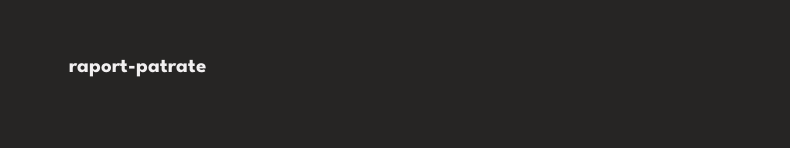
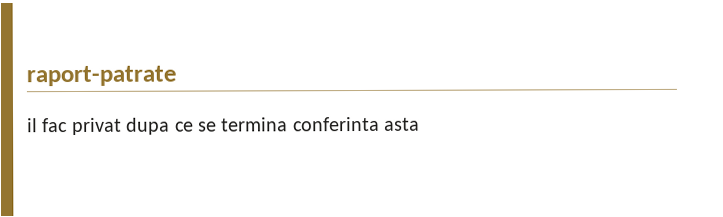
+ il fac privat dupa ce se termina conferinta asta

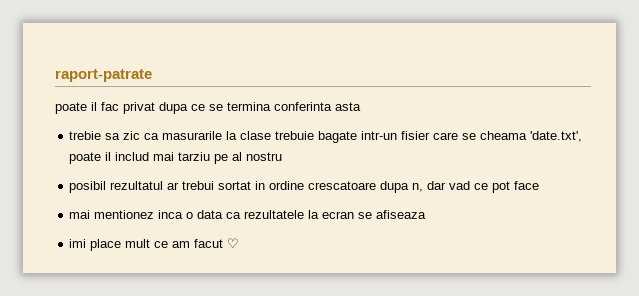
- il fac privat dupa ce se termina conferinta asta
+ poate il fac privat dupa ce se termina conferinta asta
+ trebie sa zic ca masurarile la clase trebuie bagate intr-un fisier care se cheama 'date.txt', poate il includ mai tarziu pe al nostru
+ posibil rezultatul ar trebui sortat in ordine crescatoare dupa n, dar vad ce pot face
+ mai mentionez inca o data ca rezultatele la ecran se afiseaza
+ imi place mult ce am facut ♡

